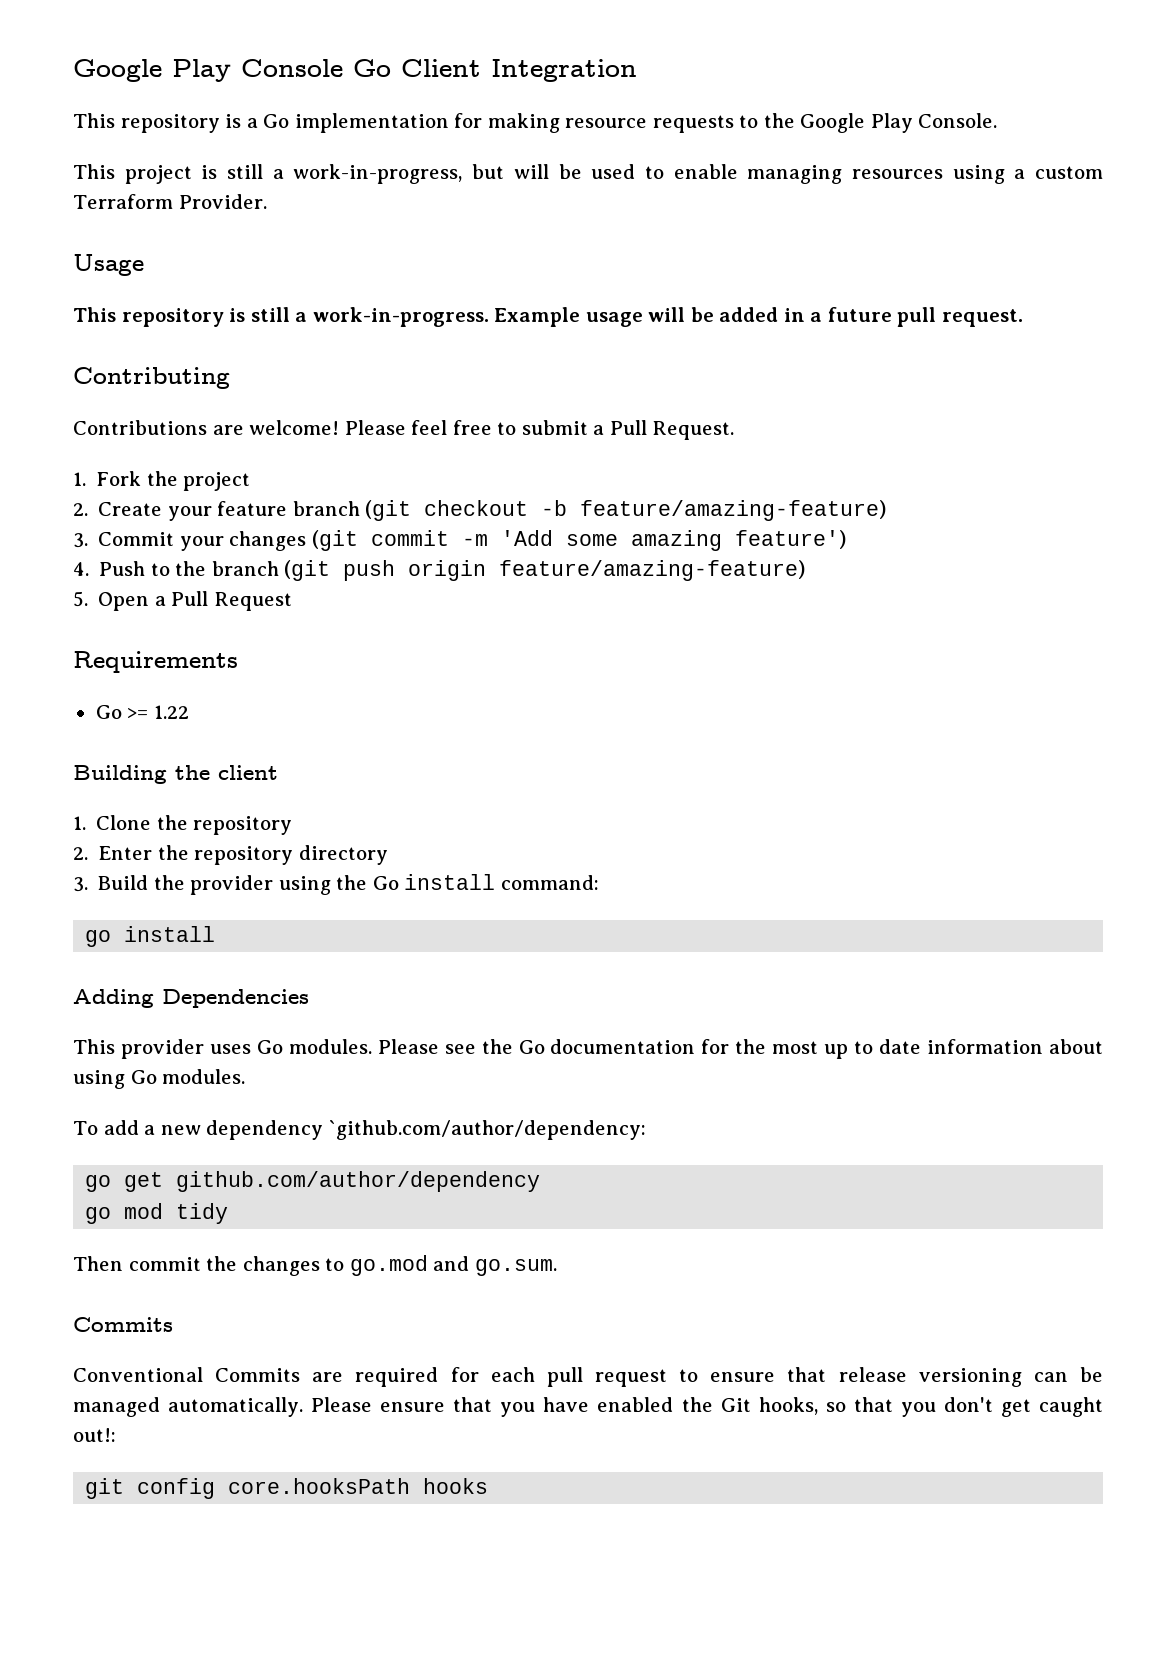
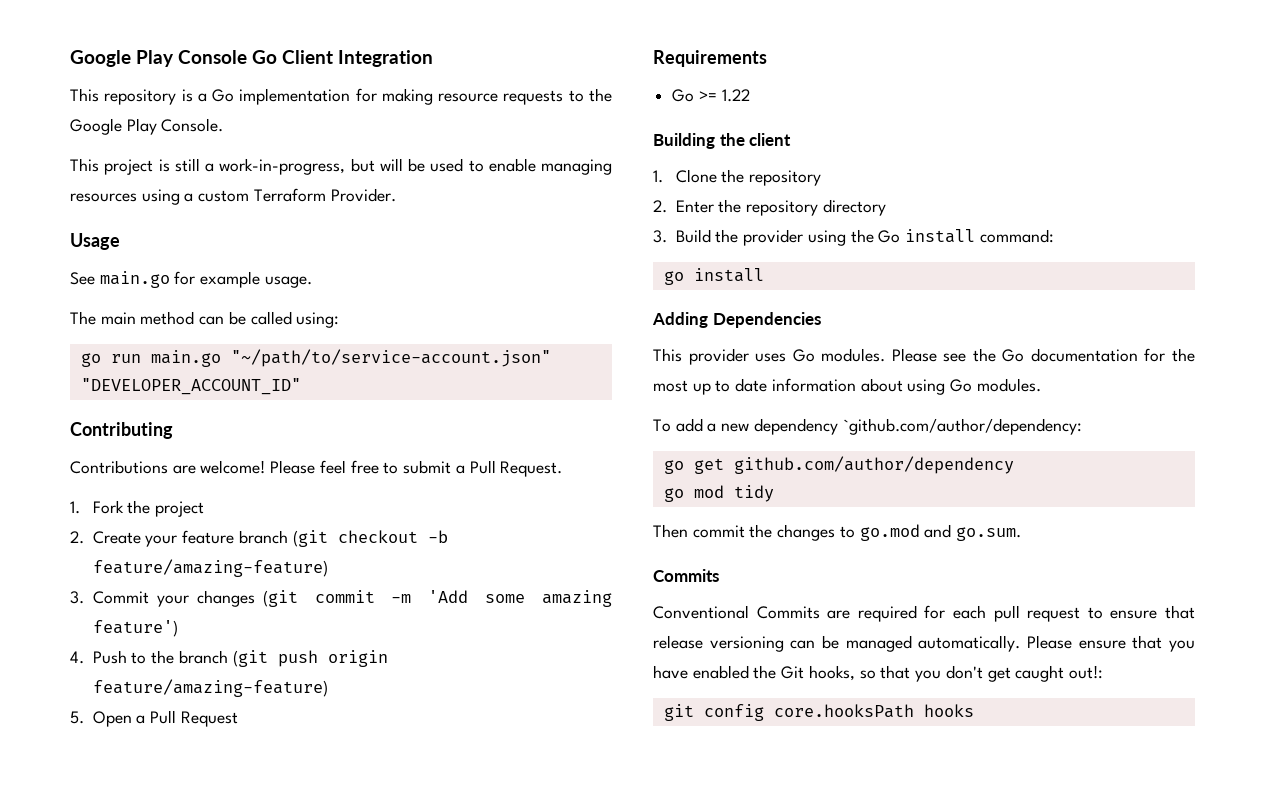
- This repository is still a work-in-progress. Example usage will be added in a future pull request.
+ See main.go for example usage.
+ The main method can be called using:
+ go run main.go "~/path/to/service-account.json" "DEVELOPER_ACCOUNT_ID"

